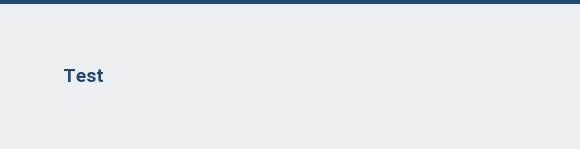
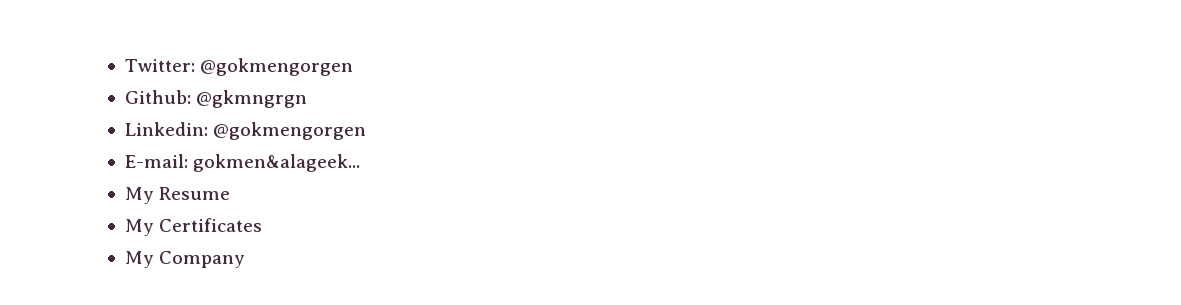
- Test
+ Twitter: @gokmengorgen
+ Github: @gkmngrgn
+ Linkedin: @gokmengorgen
+ E-mail: gokmen&alageek...
+ My Resume
+ My Certificates
+ My Company

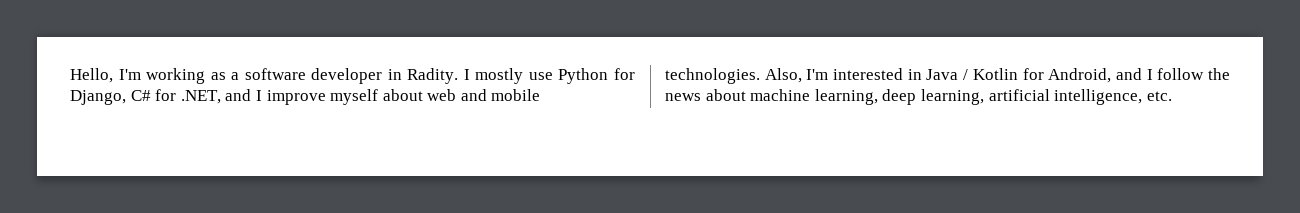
- Twitter: @gokmengorgen
- Github: @gkmngrgn
- Linkedin: @gokmengorgen
- E-mail: gokmen&alageek...
- My Resume
- My Certificates
- My Company
+ Hello, I'm working as a software developer in Radity. I mostly use Python for Django, C# for .NET, and I improve myself about web and mobile technologies. Also, I'm interested in Java / Kotlin for Android, and I follow the news about machine learning, deep learning, artificial intelligence, etc.

